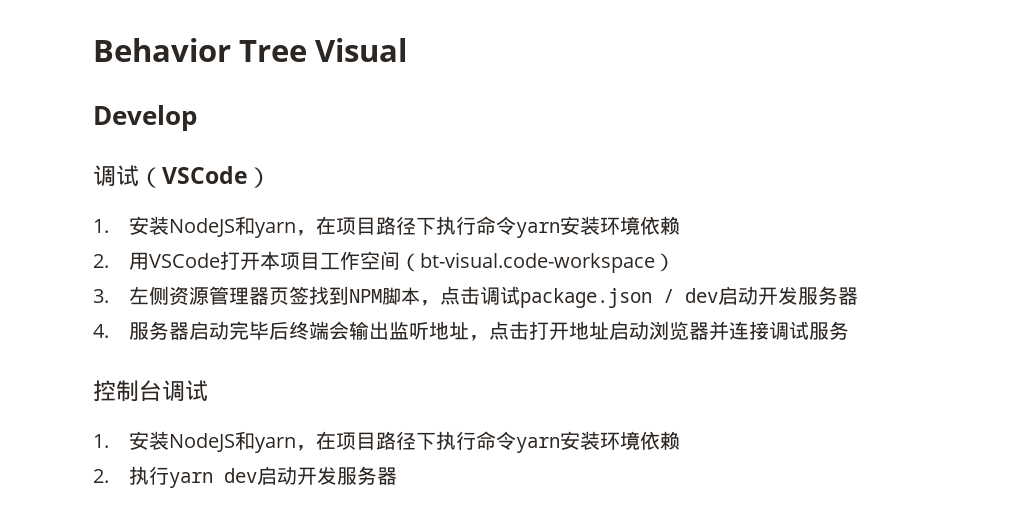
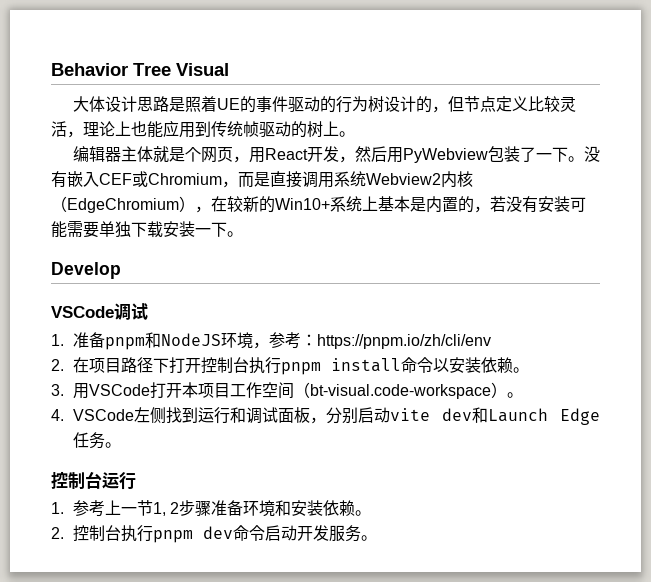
+ 大体设计思路是照着UE的事件驱动的行为树设计的，但节点定义比较灵活，理论上也能应用到传统帧驱动的树上。
+ 编辑器主体就是个网页，用React开发，然后用PyWebview包装了一下。没有嵌入CEF或Chromium，而是直接调用系统Webview2内核（EdgeChromium），在较新的Win10+系统上基本是内置的，若没有安装可能需要单独下载安装一下。
- 调试（VSCode）
- 1.安装NodeJS和yarn，在项目路径下执行命令yarn安装环境依赖
- 2.用VSCode打开本项目工作空间（bt-visual.code-workspace）
- 3.左侧资源管理器页签找到NPM脚本，点击调试package.json / dev启动开发服务器
- 4.服务器启动完毕后终端会输出监听地址，点击打开地址启动浏览器并连接调试服务
- 控制台调试
- 1.安装NodeJS和yarn，在项目路径下执行命令yarn安装环境依赖
- 2.执行yarn dev启动开发服务器
+ VSCode调试
+ 1.准备pnpm和NodeJS环境，参考：https://pnpm.io/zh/cli/env
+ 2.在项目路径下打开控制台执行pnpm install命令以安装依赖。
+ 3.用VSCode打开本项目工作空间（bt-visual.code-workspace）。
+ 4. VSCode左侧找到运行和调试面板，分别启动vite dev和Launch Edge任务。
+ 控制台运行
+ 1.参考上一节1, 2步骤准备环境和安装依赖。
+ 2.控制台执行pnpm dev命令启动开发服务。

